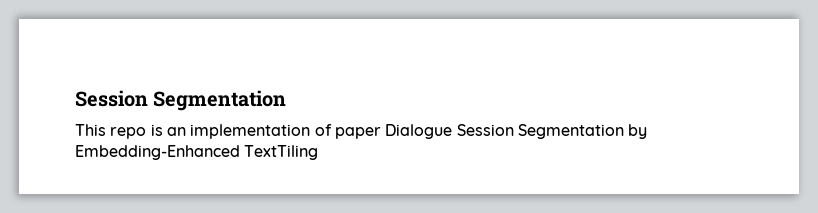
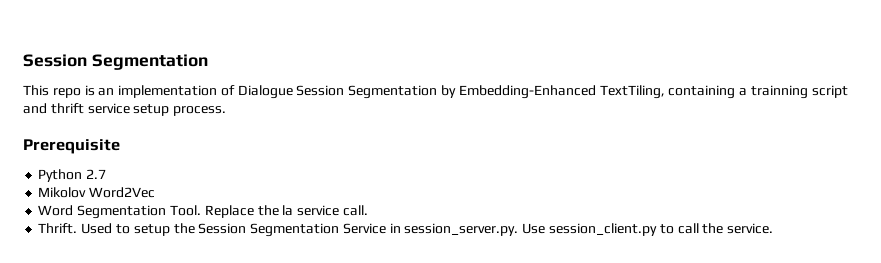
- This repo is an implementation of paper Dialogue Session Segmentation by Embedding-Enhanced TextTiling
+ This repo is an implementation of Dialogue Session Segmentation by Embedding-Enhanced TextTiling, containing a trainning script and thrift service setup process.
+ Prerequisite
+ Python 2.7
+ Mikolov Word2Vec
+ Word Segmentation Tool. Replace the la service call.
+ Thrift. Used to setup the Session Segmentation Service in session_server.py. Use session_client.py to call the service.

